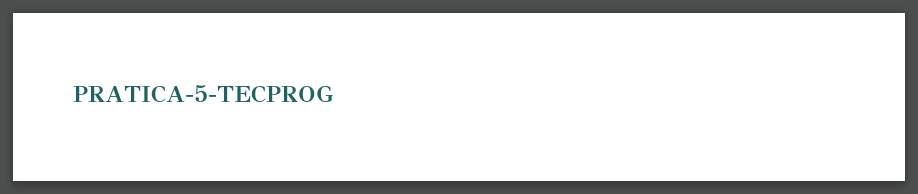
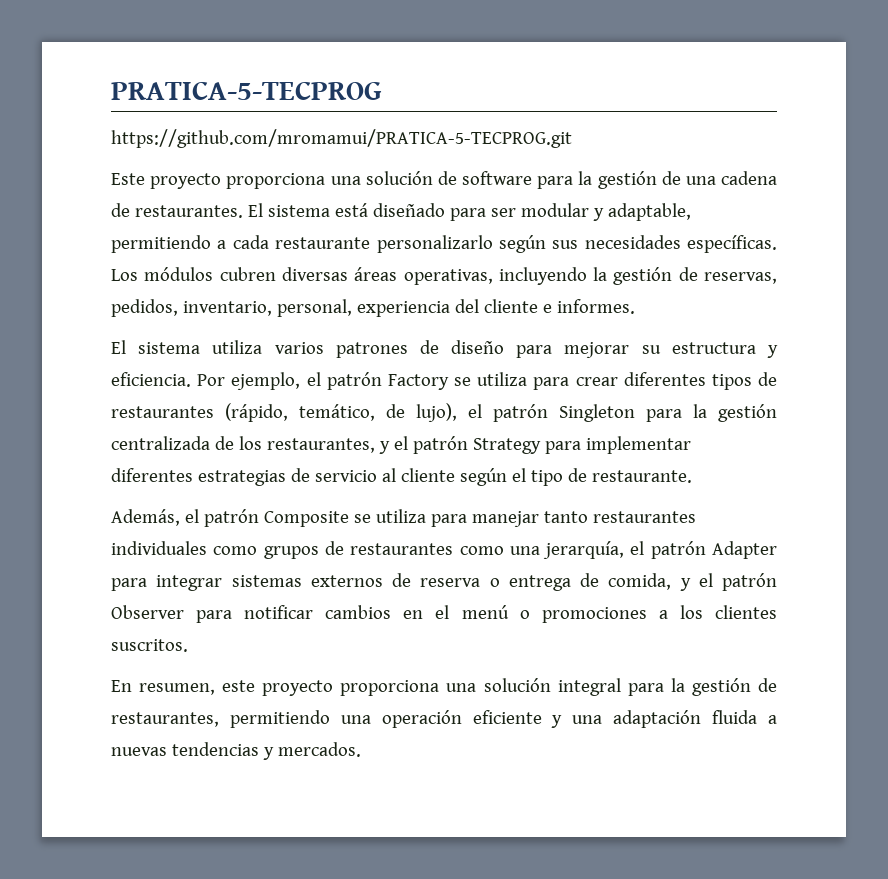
+ https://github.com/mromamui/PRATICA-5-TECPROG.git
+ Este proyecto proporciona una solución de software para la gestión de una cadena de restaurantes. El sistema está diseñado para ser modular y adaptable, permitiendo a cada restaurante personalizarlo según sus necesidades específicas. Los módulos cubren diversas áreas operativas, incluyendo la gestión de reservas, pedidos, inventario, personal, experiencia del cliente e informes.
+ El sistema utiliza varios patrones de diseño para mejorar su estructura y eficiencia. Por ejemplo, el patrón Factory se utiliza para crear diferentes tipos de restaurantes (rápido, temático, de lujo), el patrón Singleton para la gestión centralizada de los restaurantes, y el patrón Strategy para implementar diferentes estrategias de servicio al cliente según el tipo de restaurante.
+ Además, el patrón Composite se utiliza para manejar tanto restaurantes individuales como grupos de restaurantes como una jerarquía, el patrón Adapter para integrar sistemas externos de reserva o entrega de comida, y el patrón Observer para notificar cambios en el menú o promociones a los clientes suscritos.
+ En resumen, este proyecto proporciona una solución integral para la gestión de restaurantes, permitiendo una operación eficiente y una adaptación fluida a nuevas tendencias y mercados.

